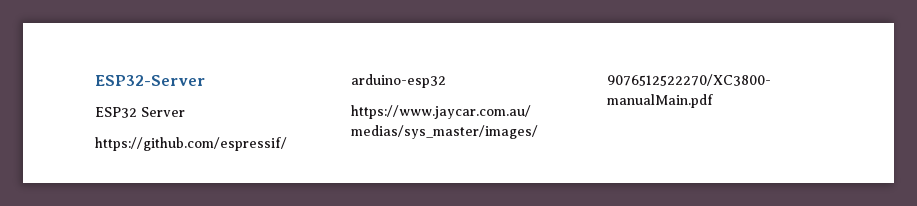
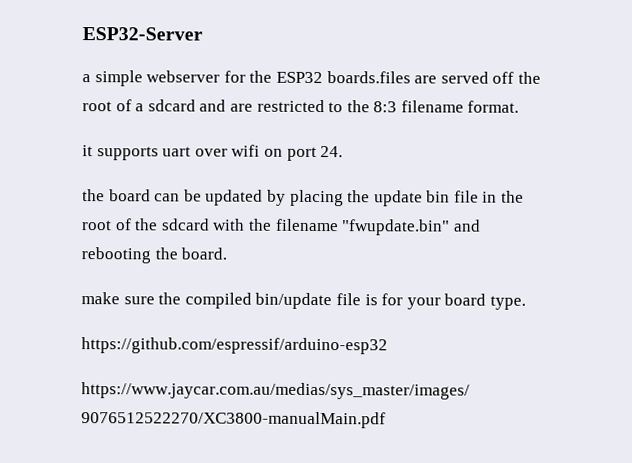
- ESP32 Server
+ a simple webserver for the ESP32 boards.files are served off the root of a sdcard and are restricted to the 8:3 filename format.
+ it supports uart over wifi on port 24.
+ the board can be updated by placing the update bin file in the root of the sdcard with the filename "fwupdate.bin" and rebooting the board.
+ make sure the compiled bin/update file is for your board type.

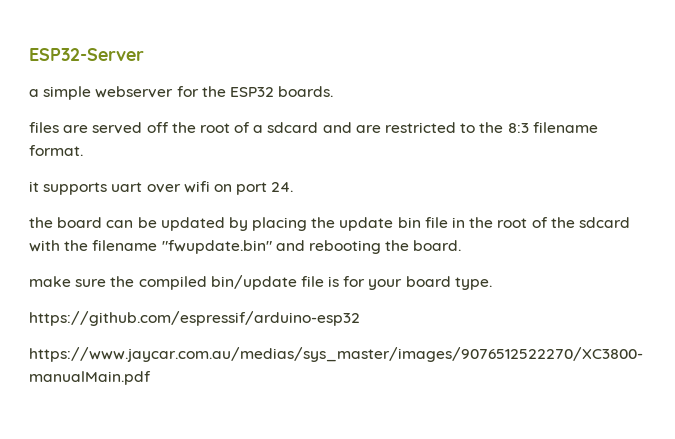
- a simple webserver for the ESP32 boards.files are served off the root of a sdcard and are restricted to the 8:3 filename format.
+ a simple webserver for the ESP32 boards.
+ files are served off the root of a sdcard and are restricted to the 8:3 filename format.

